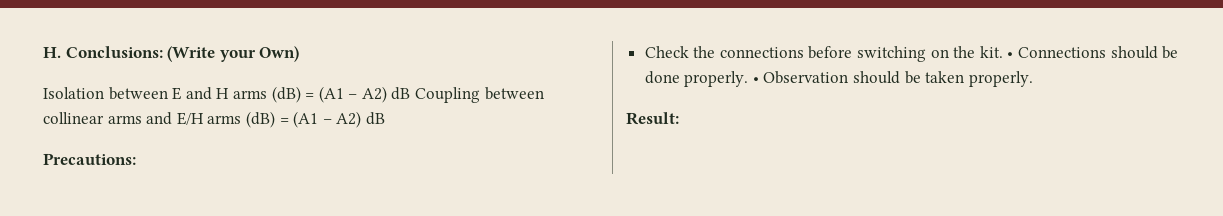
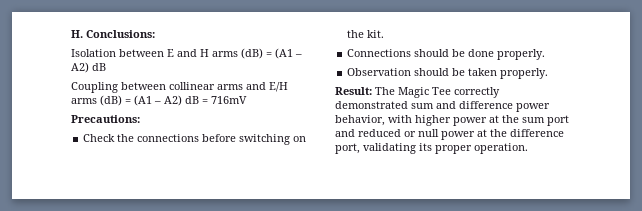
- H. Conclusions: (Write your Own)
+ H. Conclusions:
- Isolation between E and H arms (dB) = (A1 – A2) dB Coupling between collinear arms and E/H arms (dB) = (A1 – A2) dB
+ Isolation between E and H arms (dB) = (A1 – A2) dB
+ Coupling between collinear arms and E/H arms (dB) = (A1 – A2) dB = 716mV
- Check the connections before switching on the kit. • Connections should be done properly. • Observation should be taken properly.
+ Check the connections before switching on the kit.
+ Connections should be done properly.
+ Observation should be taken properly.
- Result:
+ Result: The Magic Tee correctly demonstrated sum and difference power behavior, with higher power at the sum port and reduced or null power at the difference port, validating its proper operation.

